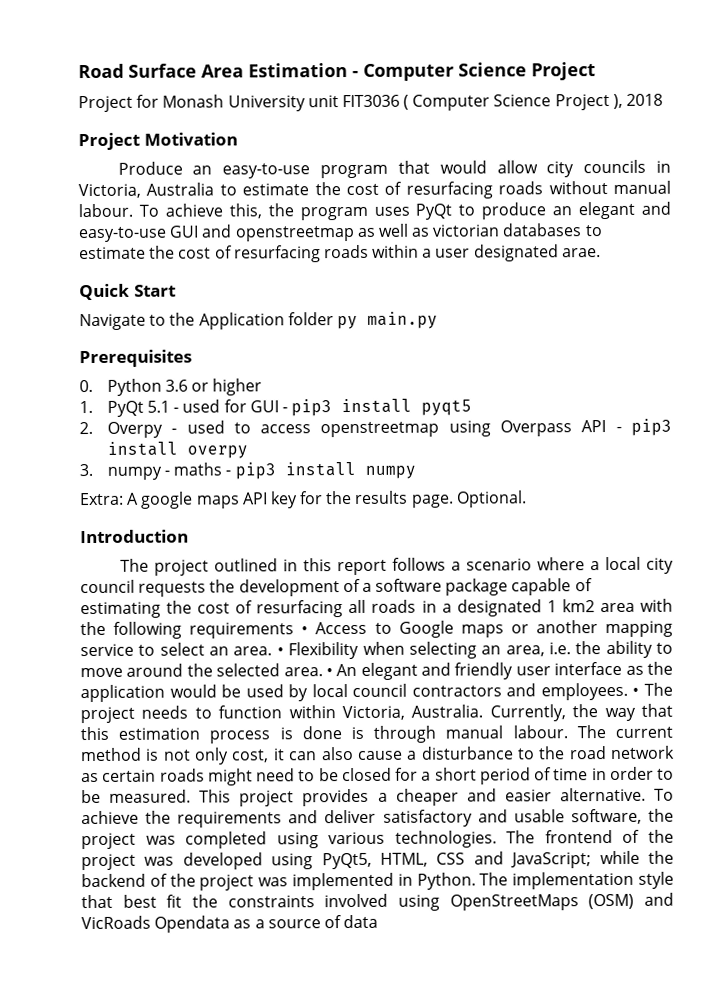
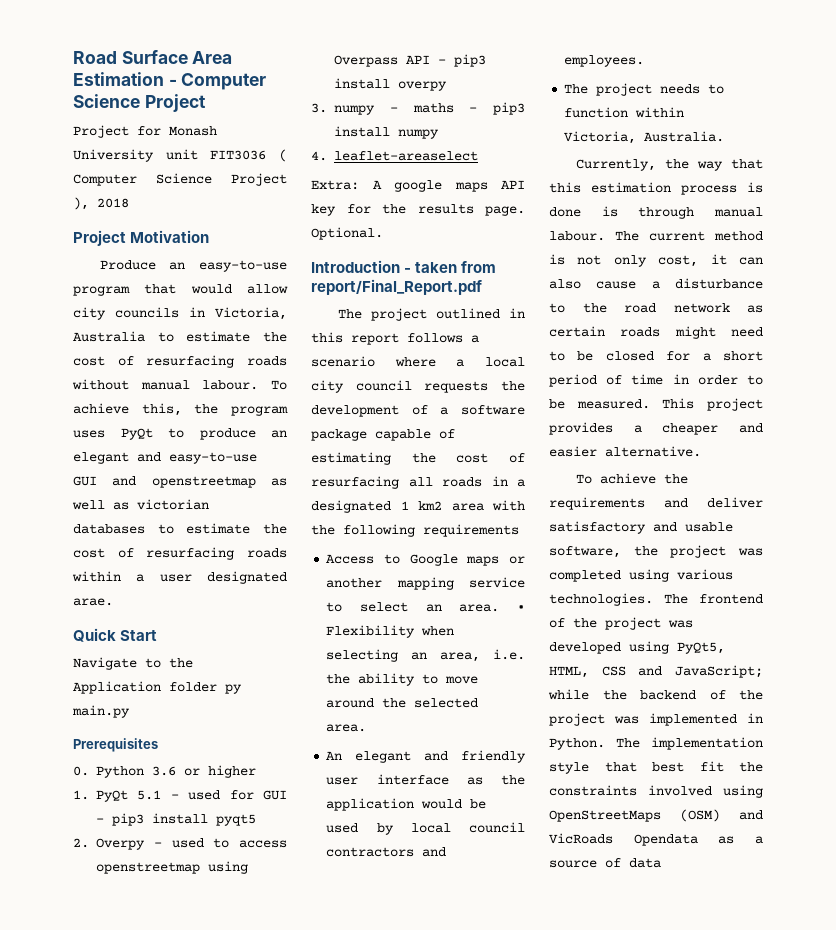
+ 4. leaflet-areaselect
- Introduction
+ Introduction - taken from report/Final_Report.pdf
- The project outlined in this report follows a scenario where a local city council requests the development of a software package capable of estimating the cost of resurfacing all roads in a designated 1 km2 area with the following requirements • Access to Google maps or another mapping service to select an area.
+ The project outlined in this report follows a scenario where a local city council requests the development of a software package capable of estimating the cost of resurfacing all roads in a designated 1 km2 area with the following requirements
+ Access to Google maps or another mapping service to select an area.
- • Flexibility when selecting an area, i.e. the ability to move around the selected area. • An elegant and friendly user interface as the application would be used by local council contractors and employees. • The project needs to function within Victoria, Australia. Currently, the way that this estimation process is done is through manual labour.
+ • Flexibility when selecting an area, i.e. the ability to move around the selected area.
+ An elegant and friendly user interface as the application would be used by local council contractors and employees.
+ The project needs to function within Victoria, Australia.
+ Currently, the way that this estimation process is done is through manual labour.
- This project provides a cheaper and easier alternative. To achieve the requirements and deliver satisfactory and usable software, the project was completed using various technologies.
+ This project provides a cheaper and easier alternative.
+ To achieve the requirements and deliver satisfactory and usable software, the project was completed using various technologies.

